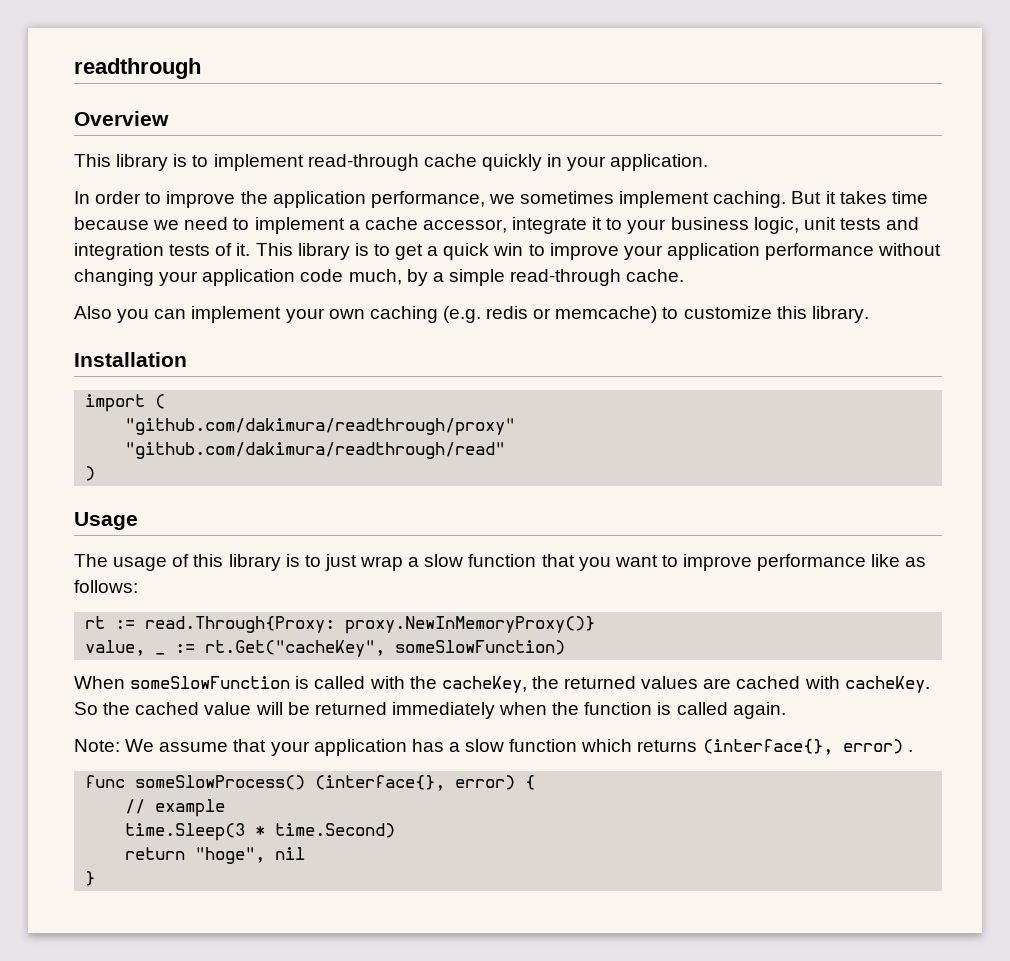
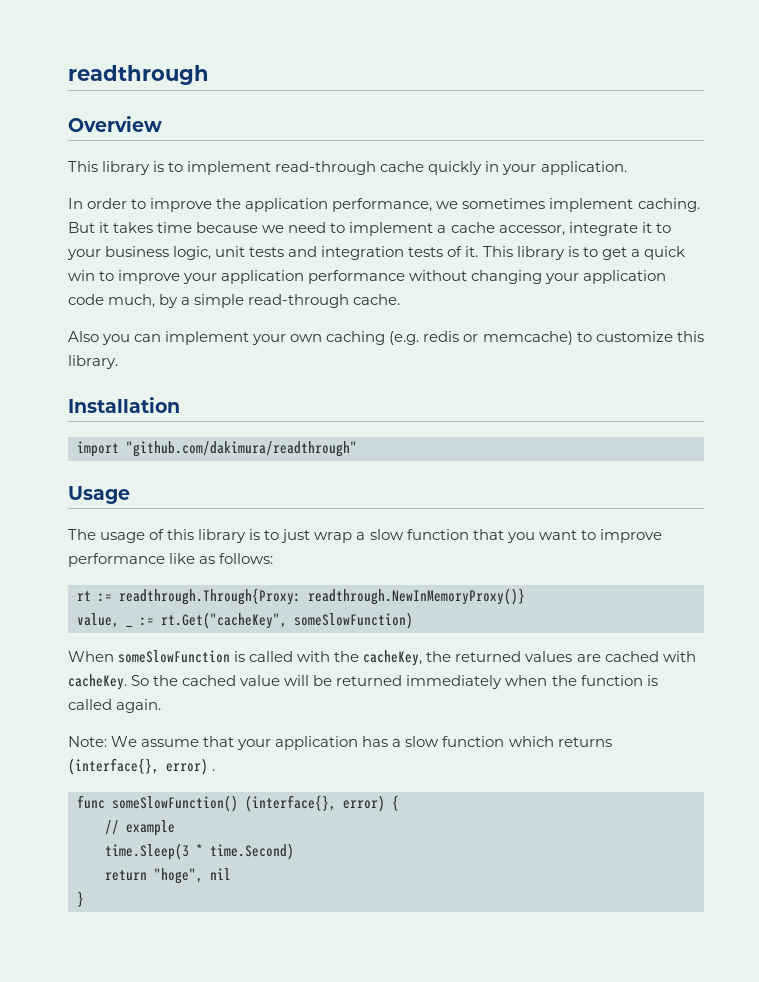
- import (
- "github.com/dakimura/readthrough/proxy"
- "github.com/dakimura/readthrough/read"
- )
+ import "github.com/dakimura/readthrough"
- rt := read.Through{Proxy: proxy.NewInMemoryProxy()}
+ rt := readthrough.Through{Proxy: readthrough.NewInMemoryProxy()}
- func someSlowProcess() (interface{}, error) {
+ func someSlowFunction() (interface{}, error) {

